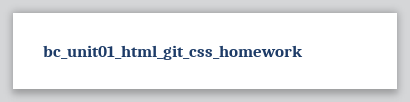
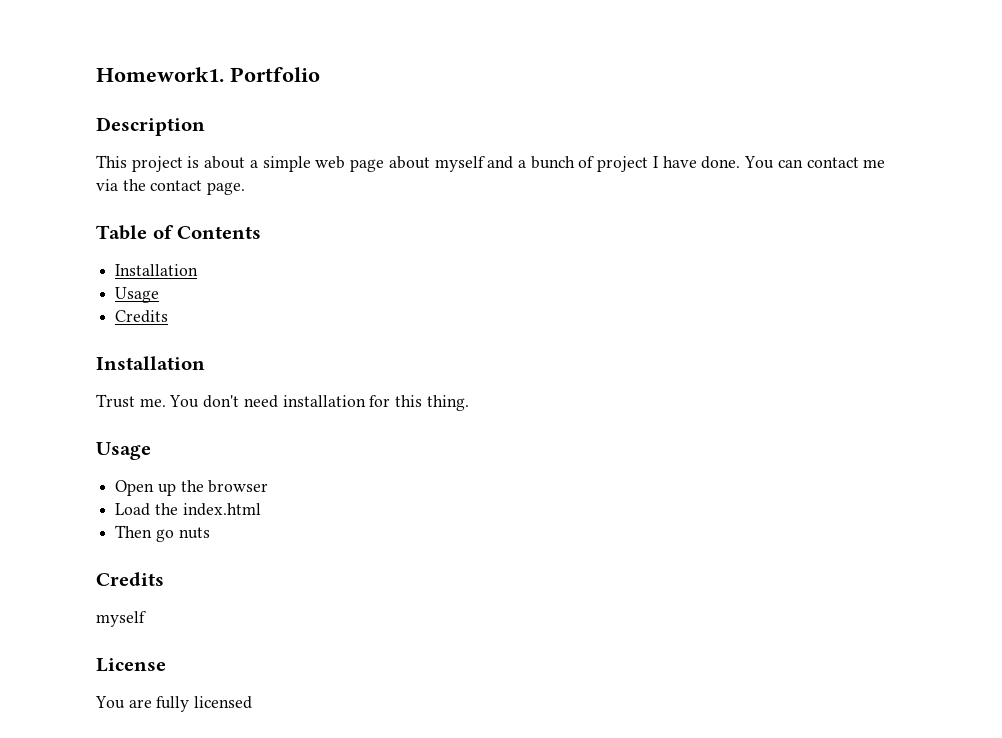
- bc_unit01_html_git_css_homework
+ Homework1. Portfolio
+ Description
+ This project is about a simple web page about myself and a bunch of project I have done. You can contact me via the contact page.
+ Table of Contents
+ Installation
+ Usage
+ Credits
+ Installation
+ Trust me. You don't need installation for this thing.
+ Usage
+ Open up the browser
+ Load the index.html
+ Then go nuts
+ Credits
+ myself
+ License
+ You are fully licensed

